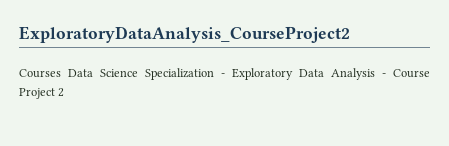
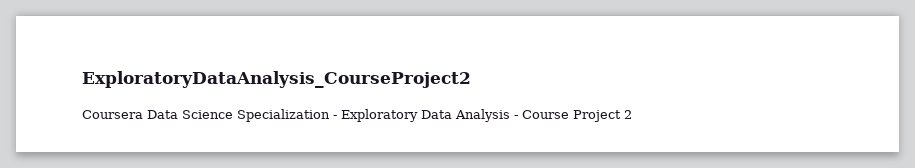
- Courses Data Science Specialization - Exploratory Data Analysis - Course Project 2
+ Coursera Data Science Specialization - Exploratory Data Analysis - Course Project 2

